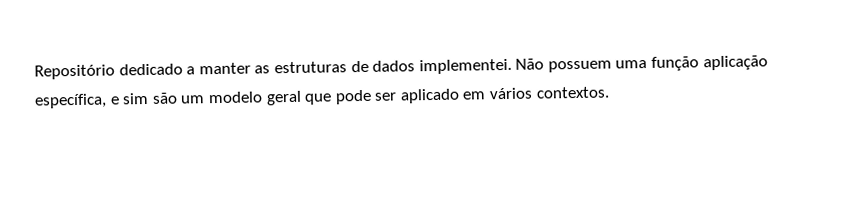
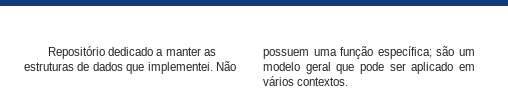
- Repositório dedicado a manter as estruturas de dados implementei.
+ Repositório dedicado a manter as estruturas de dados que implementei.
- Não possuem uma função aplicação específica, e sim são um modelo geral que pode ser aplicado em vários contextos.
+ Não possuem uma função específica; são um modelo geral que pode ser aplicado em vários contextos.

